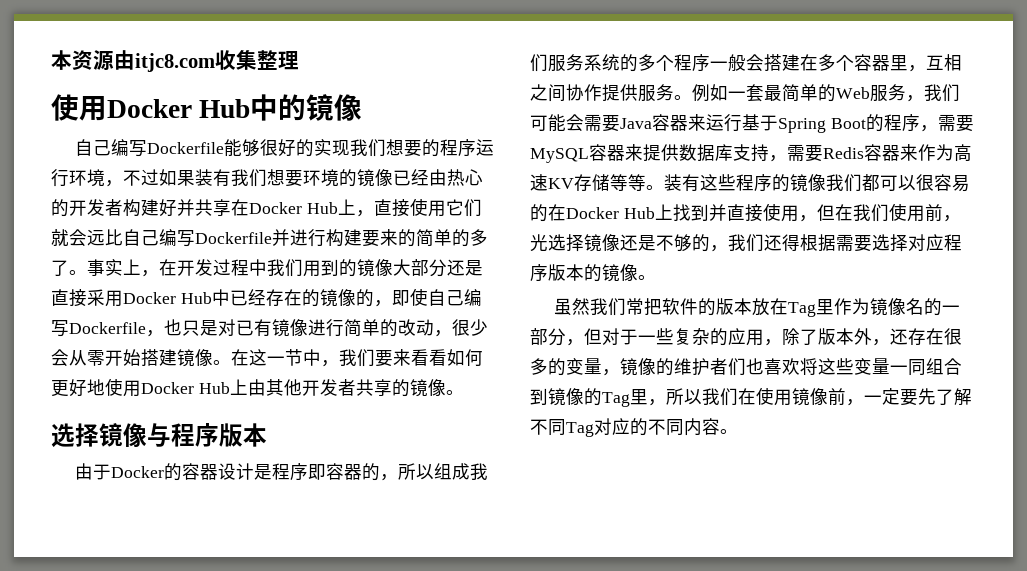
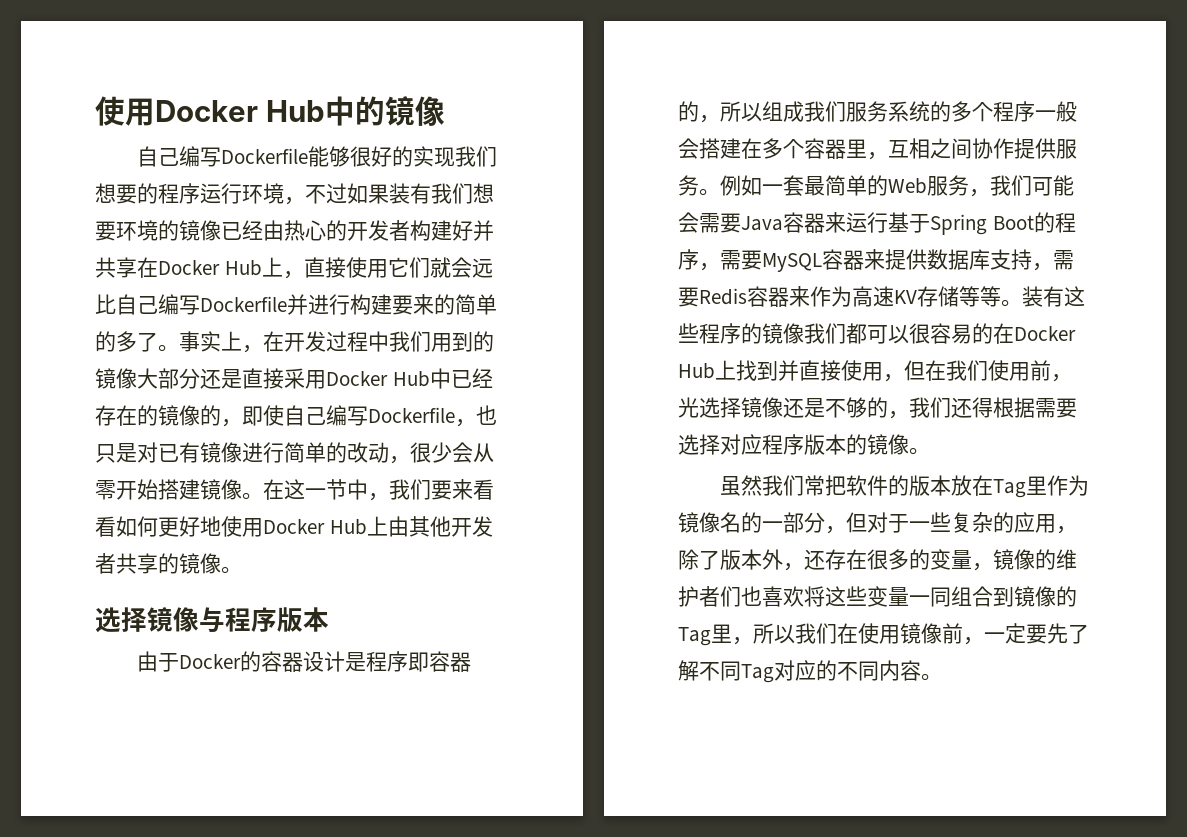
- 本资源由itjc8.com收集整理

